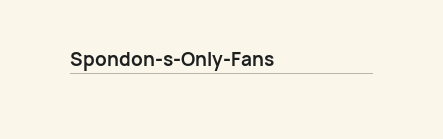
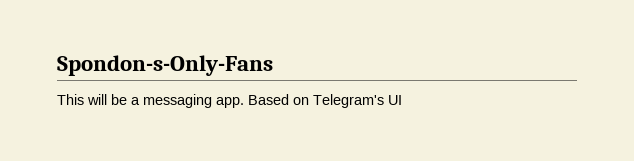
+ This will be a messaging app. Based on Telegram's UI

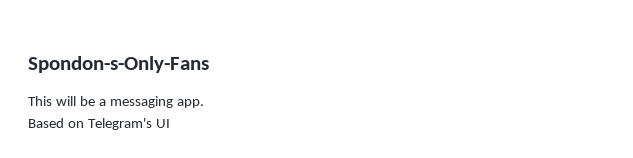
- This will be a messaging app. Based on Telegram's UI
+ This will be a messaging app.
+ Based on Telegram's UI

